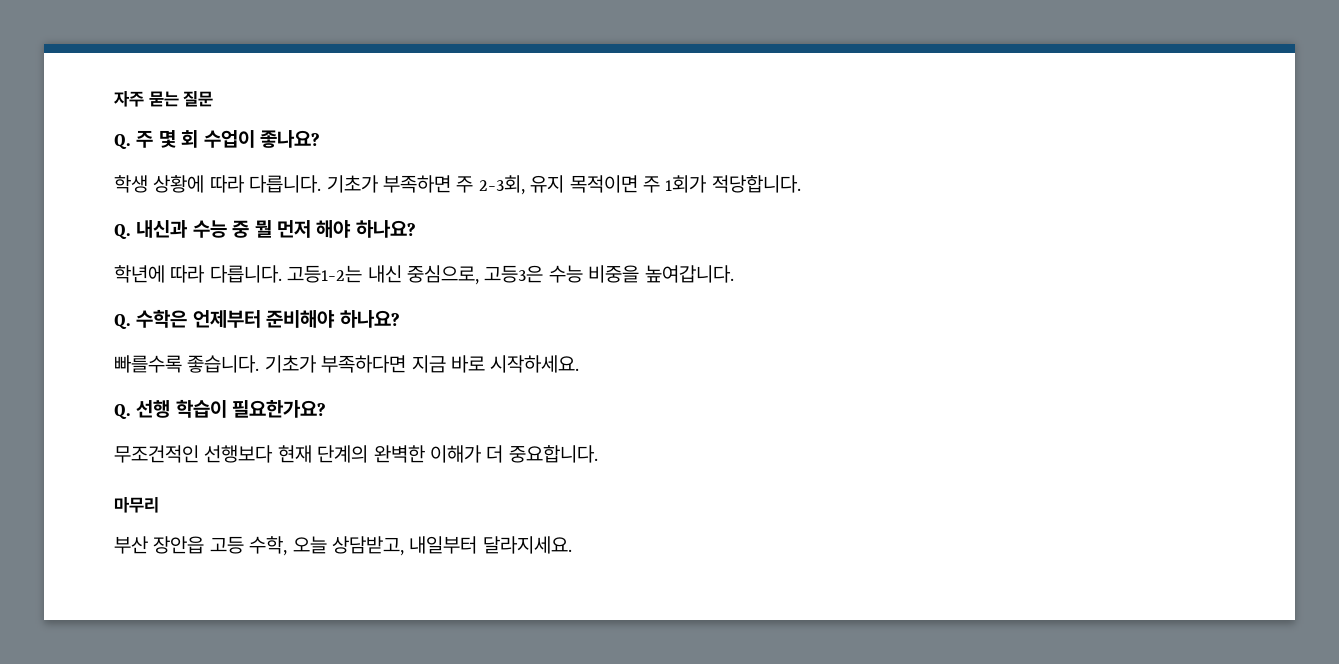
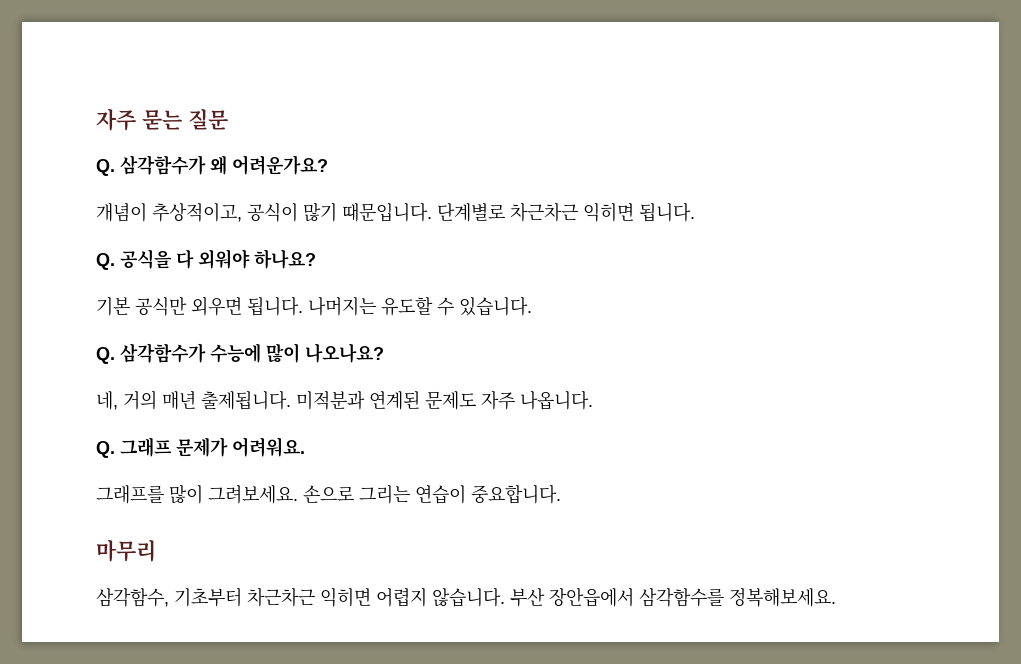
- Q. 주 몇 회 수업이 좋나요?
- 학생 상황에 따라 다릅니다. 기초가 부족하면 주 2-3회, 유지 목적이면 주 1회가 적당합니다.
- Q. 내신과 수능 중 뭘 먼저 해야 하나요?
- 학년에 따라 다릅니다. 고등1-2는 내신 중심으로, 고등3은 수능 비중을 높여갑니다.
- Q. 수학은 언제부터 준비해야 하나요?
- 빠를수록 좋습니다. 기초가 부족하다면 지금 바로 시작하세요.
- Q. 선행 학습이 필요한가요?
- 무조건적인 선행보다 현재 단계의 완벽한 이해가 더 중요합니다.
+ Q. 삼각함수가 왜 어려운가요?
+ 개념이 추상적이고, 공식이 많기 때문입니다. 단계별로 차근차근 익히면 됩니다.
+ Q. 공식을 다 외워야 하나요?
+ 기본 공식만 외우면 됩니다. 나머지는 유도할 수 있습니다.
+ Q. 삼각함수가 수능에 많이 나오나요?
+ 네, 거의 매년 출제됩니다. 미적분과 연계된 문제도 자주 나옵니다.
+ Q. 그래프 문제가 어려워요.
+ 그래프를 많이 그려보세요. 손으로 그리는 연습이 중요합니다.
  마무리
- 부산 장안읍 고등 수학, 오늘 상담받고, 내일부터 달라지세요.
+ 삼각함수, 기초부터 차근차근 익히면 어렵지 않습니다. 부산 장안읍에서 삼각함수를 정복해보세요.

